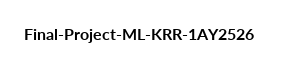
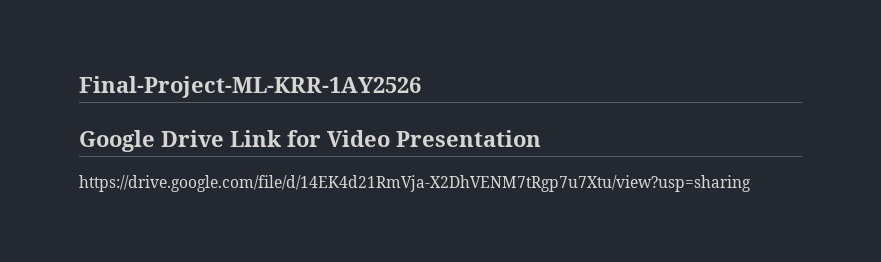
+ Google Drive Link for Video Presentation
+ https://drive.google.com/file/d/14EK4d21RmVja-X2DhVENM7tRgp7u7Xtu/view?usp=sharing

